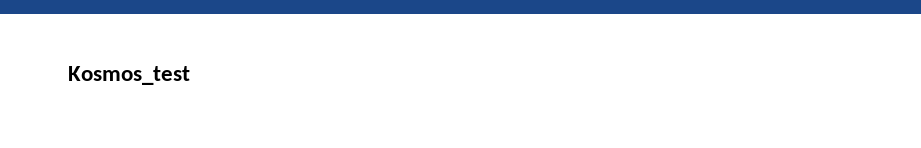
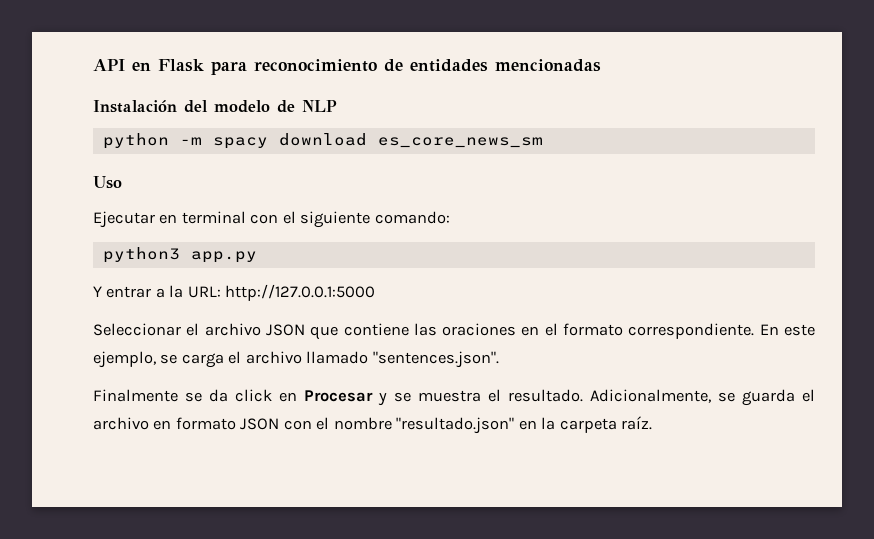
- Kosmos_test
+ API en Flask para reconocimiento de entidades mencionadas
+ Instalación del modelo de NLP
+ python -m spacy download es_core_news_sm
+ Uso
+ Ejecutar en terminal con el siguiente comando:
+ python3 app.py
+ Y entrar a la URL: http://127.0.0.1:5000
+ Seleccionar el archivo JSON que contiene las oraciones en el formato correspondiente. En este ejemplo, se carga el archivo llamado "sentences.json".
+ Finalmente se da click en Procesar y se muestra el resultado. Adicionalmente, se guarda el archivo en formato JSON con el nombre "resultado.json" en la carpeta raíz.

